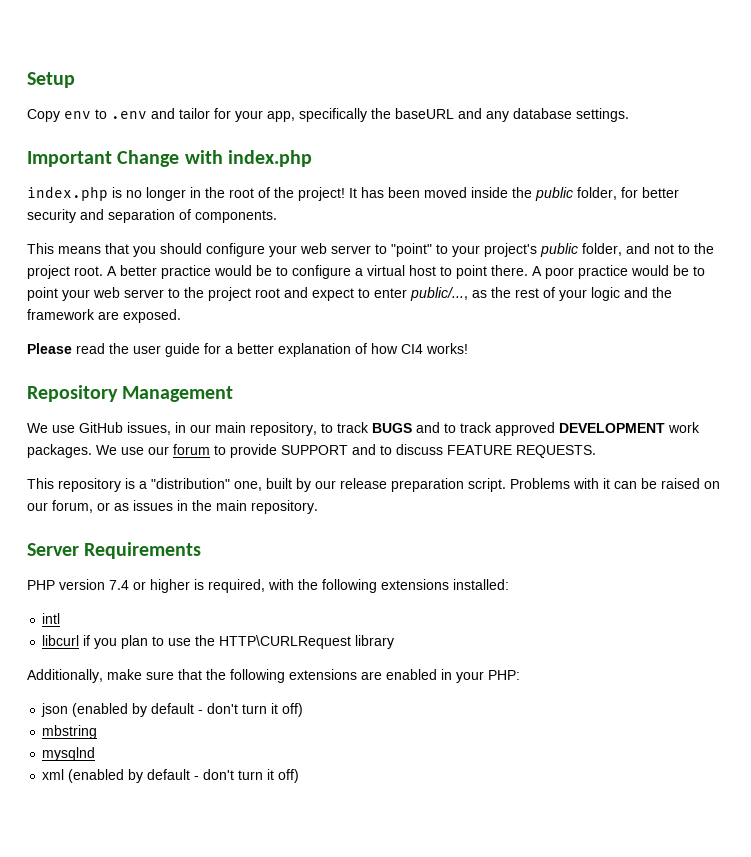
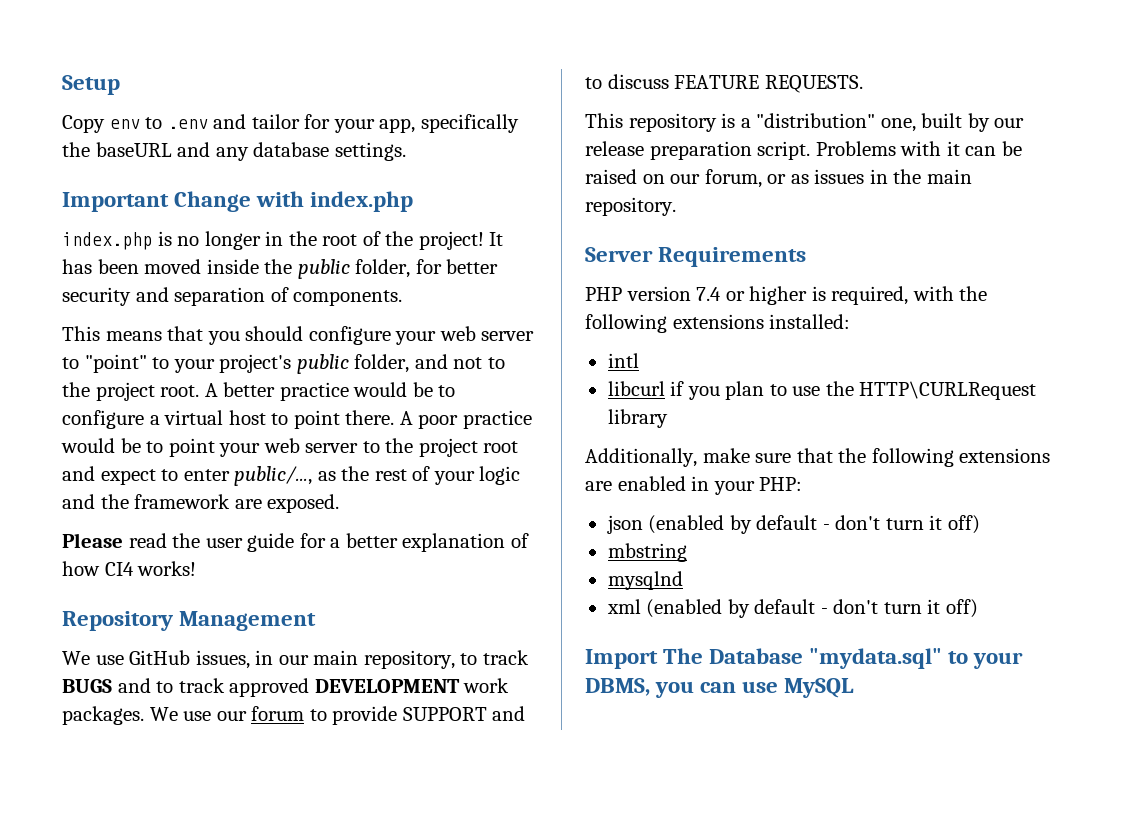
+ Import The Database "mydata.sql" to your DBMS, you can use MySQL

